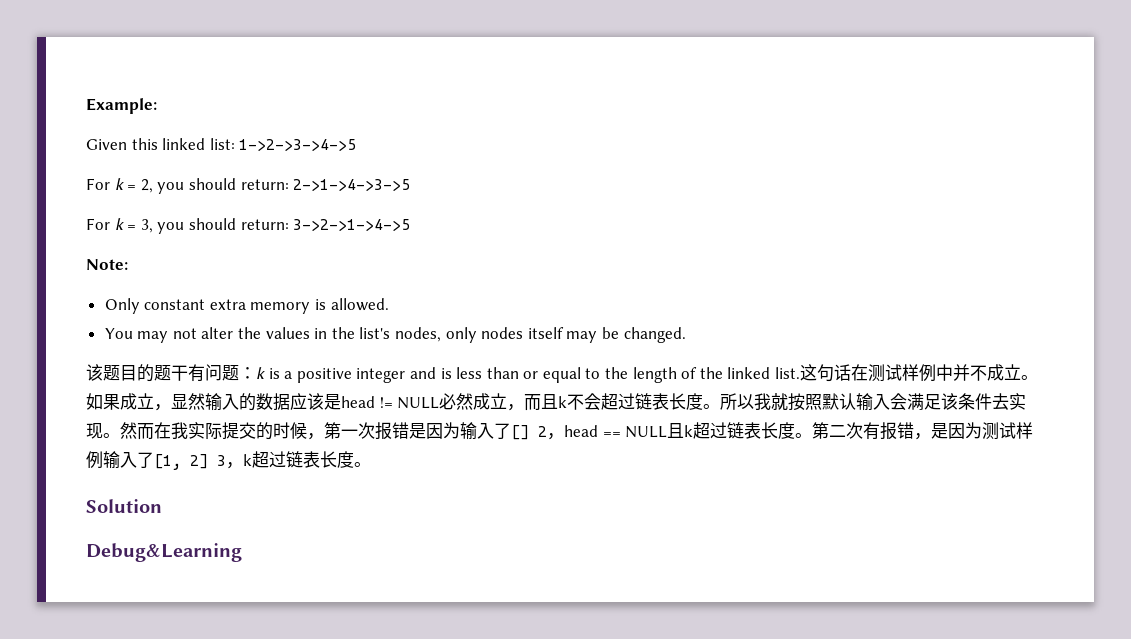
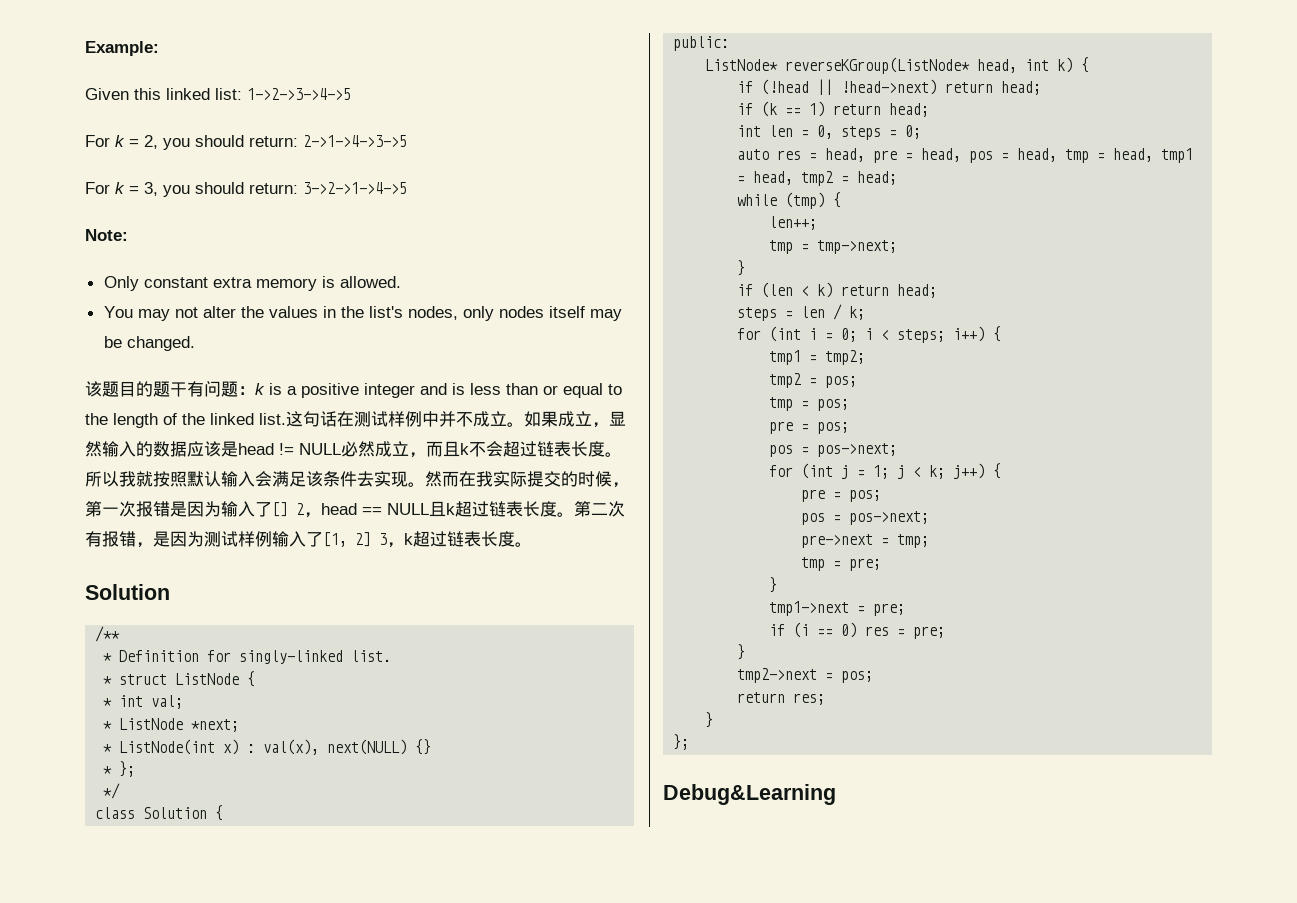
+ /**
+ * Definition for singly-linked list.
+ * struct ListNode {
+ * int val;
+ * ListNode *next;
+ * ListNode(int x) : val(x), next(NULL) {}
+ * };
+ */
+ class Solution {
+ public:
+ ListNode* reverseKGroup(ListNode* head, int k) {
+ if (!head || !head->next) return head;
+ if (k == 1) return head;
+ int len = 0, steps = 0;
+ auto res = head, pre = head, pos = head, tmp = head, tmp1 = head, tmp2 = head;
+ while (tmp) {
+ len++;
+ tmp = tmp->next;
+ }
+ if (len < k) return head;
+ steps = len / k;
+ for (int i = 0; i < steps; i++) {
+ tmp1 = tmp2;
+ tmp2 = pos;
+ tmp = pos;
+ pre = pos;
+ pos = pos->next;
+ for (int j = 1; j < k; j++) {
+ pre = pos;
+ pos = pos->next;
+ pre->next = tmp;
+ tmp = pre;
+ }
+ tmp1->next = pre;
+ if (i == 0) res = pre;
+ }
+ tmp2->next = pos;
+ return res;
+ }
+ };

